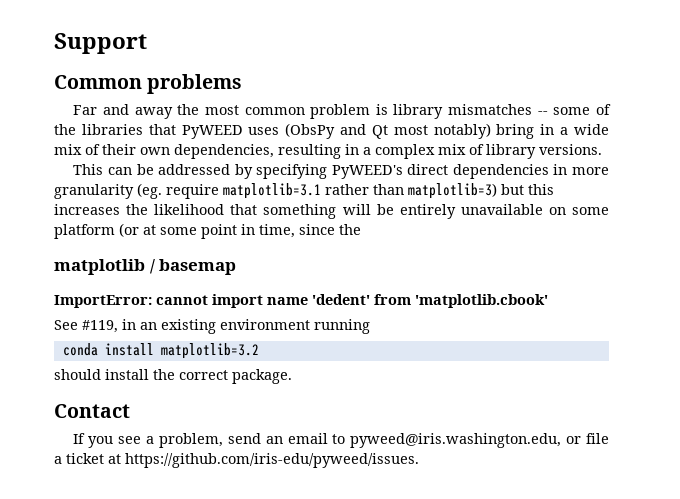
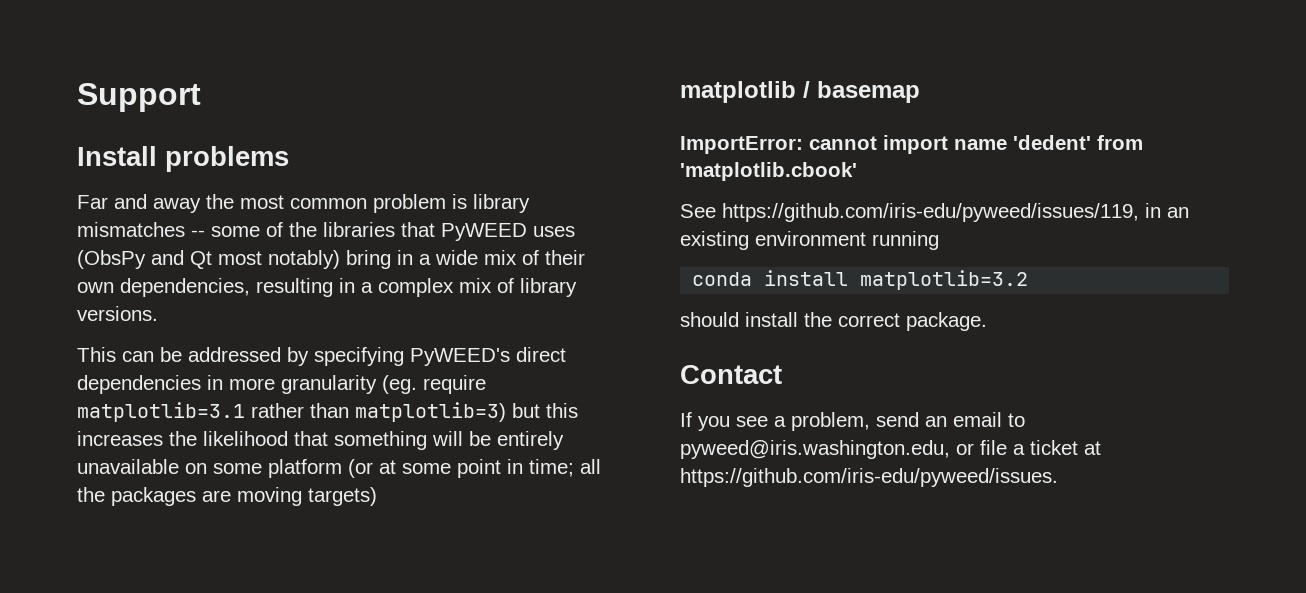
- Common problems
+ Install problems
- This can be addressed by specifying PyWEED's direct dependencies in more granularity (eg. require matplotlib=3.1 rather than matplotlib=3) but this increases the likelihood that something will be entirely unavailable on some platform (or at some point in time, since the
+ This can be addressed by specifying PyWEED's direct dependencies in more granularity (eg. require matplotlib=3.1 rather than matplotlib=3) but this increases the likelihood that something will be entirely unavailable on some platform (or at some point in time; all the packages are moving targets)
- See #119, in an existing environment running
+ See https://github.com/iris-edu/pyweed/issues/119, in an existing environment running

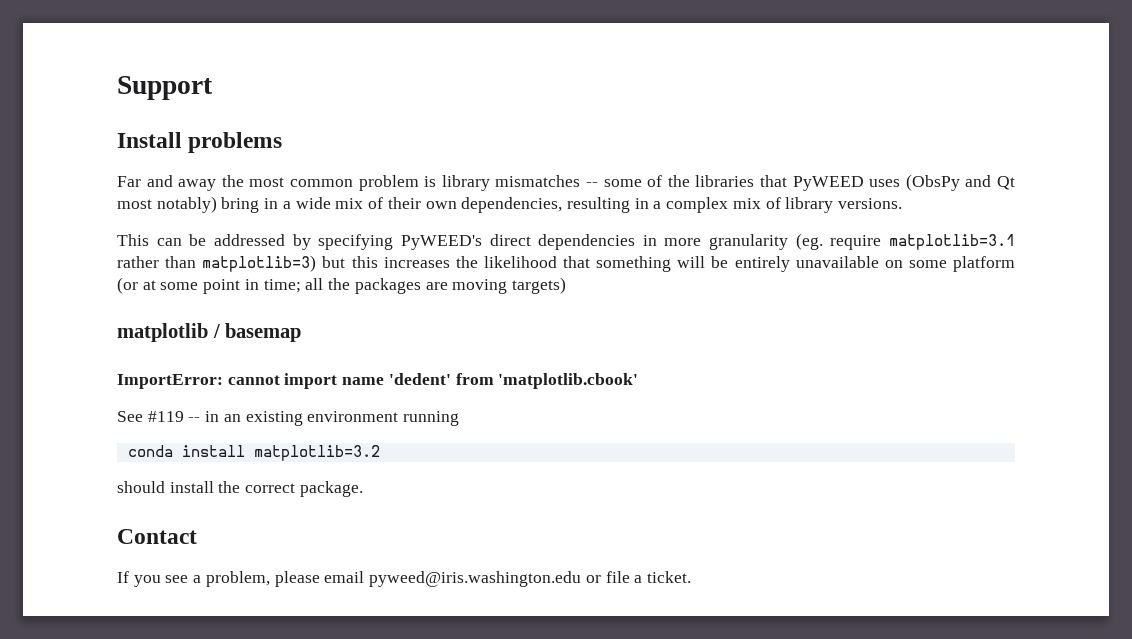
- See https://github.com/iris-edu/pyweed/issues/119, in an existing environment running
+ See #119 -- in an existing environment running
- If you see a problem, send an email to pyweed@iris.washington.edu, or file a ticket at https://github.com/iris-edu/pyweed/issues.
+ If you see a problem, please email pyweed@iris.washington.edu or file a ticket.

